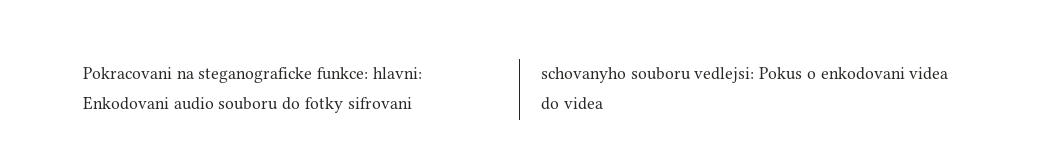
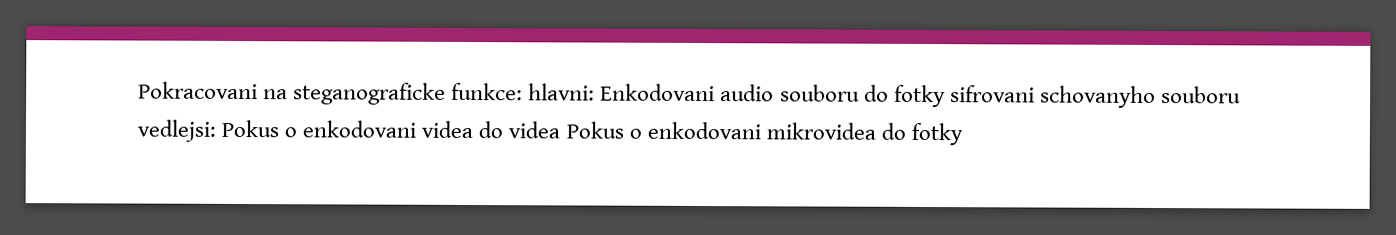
- Pokracovani na steganograficke funkce: hlavni: Enkodovani audio souboru do fotky sifrovani schovanyho souboru vedlejsi: Pokus o enkodovani videa do videa
+ Pokracovani na steganograficke funkce: hlavni: Enkodovani audio souboru do fotky sifrovani schovanyho souboru vedlejsi: Pokus o enkodovani videa do videa Pokus o enkodovani mikrovidea do fotky

